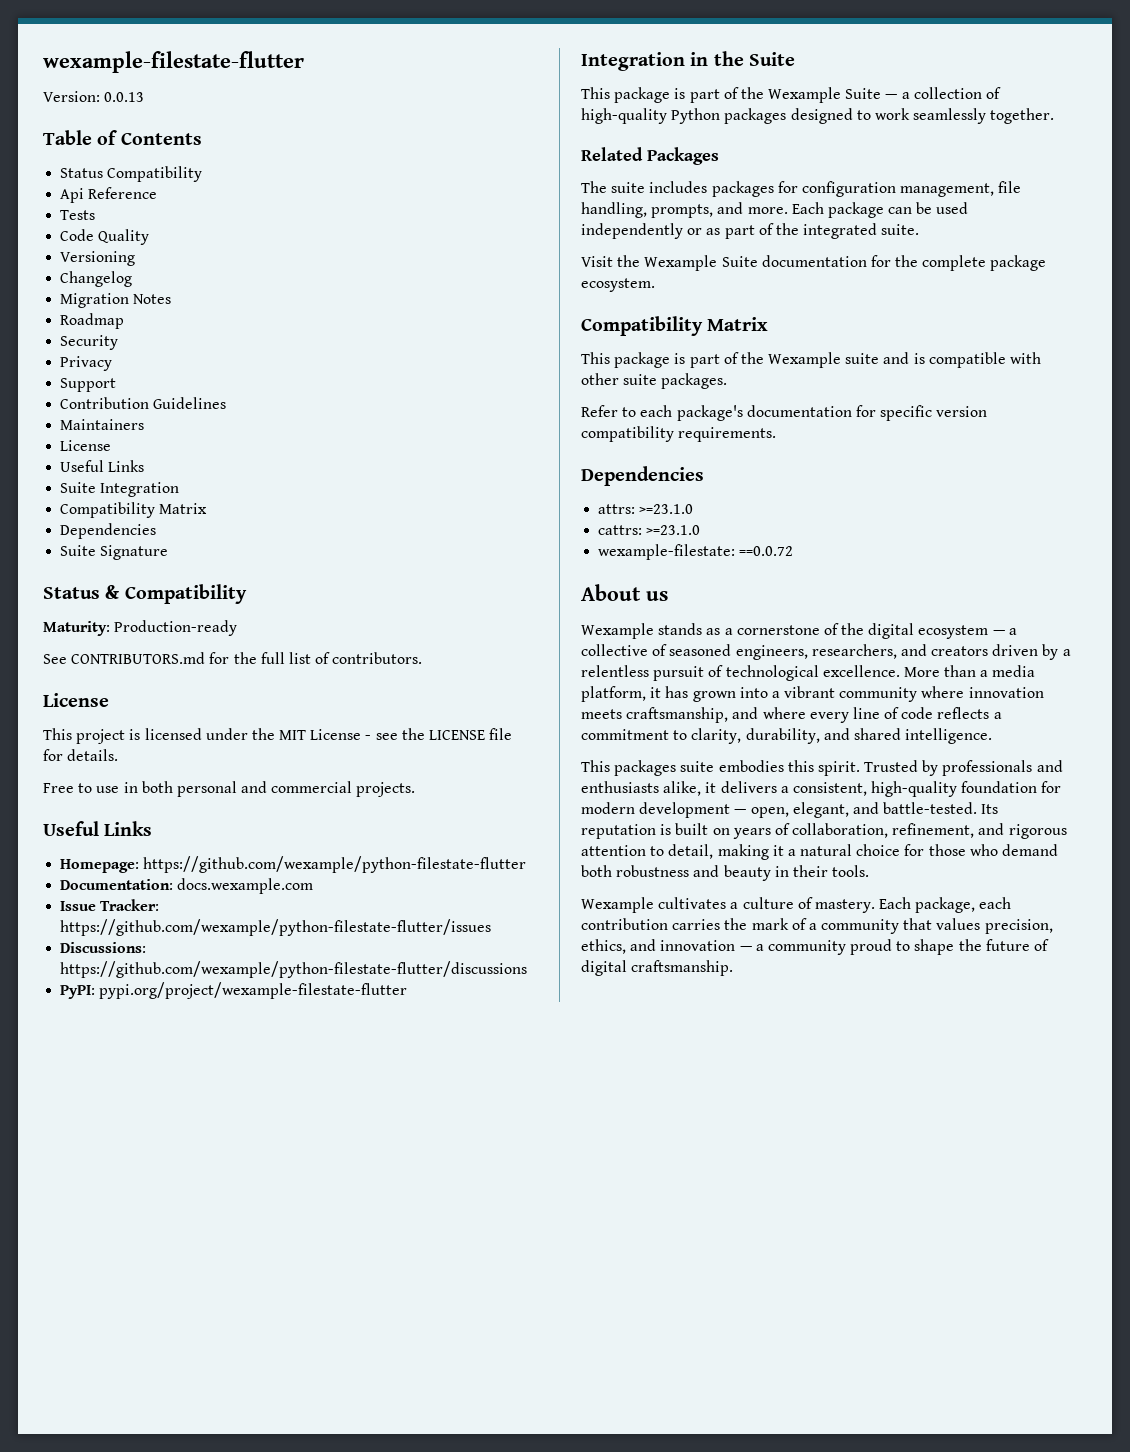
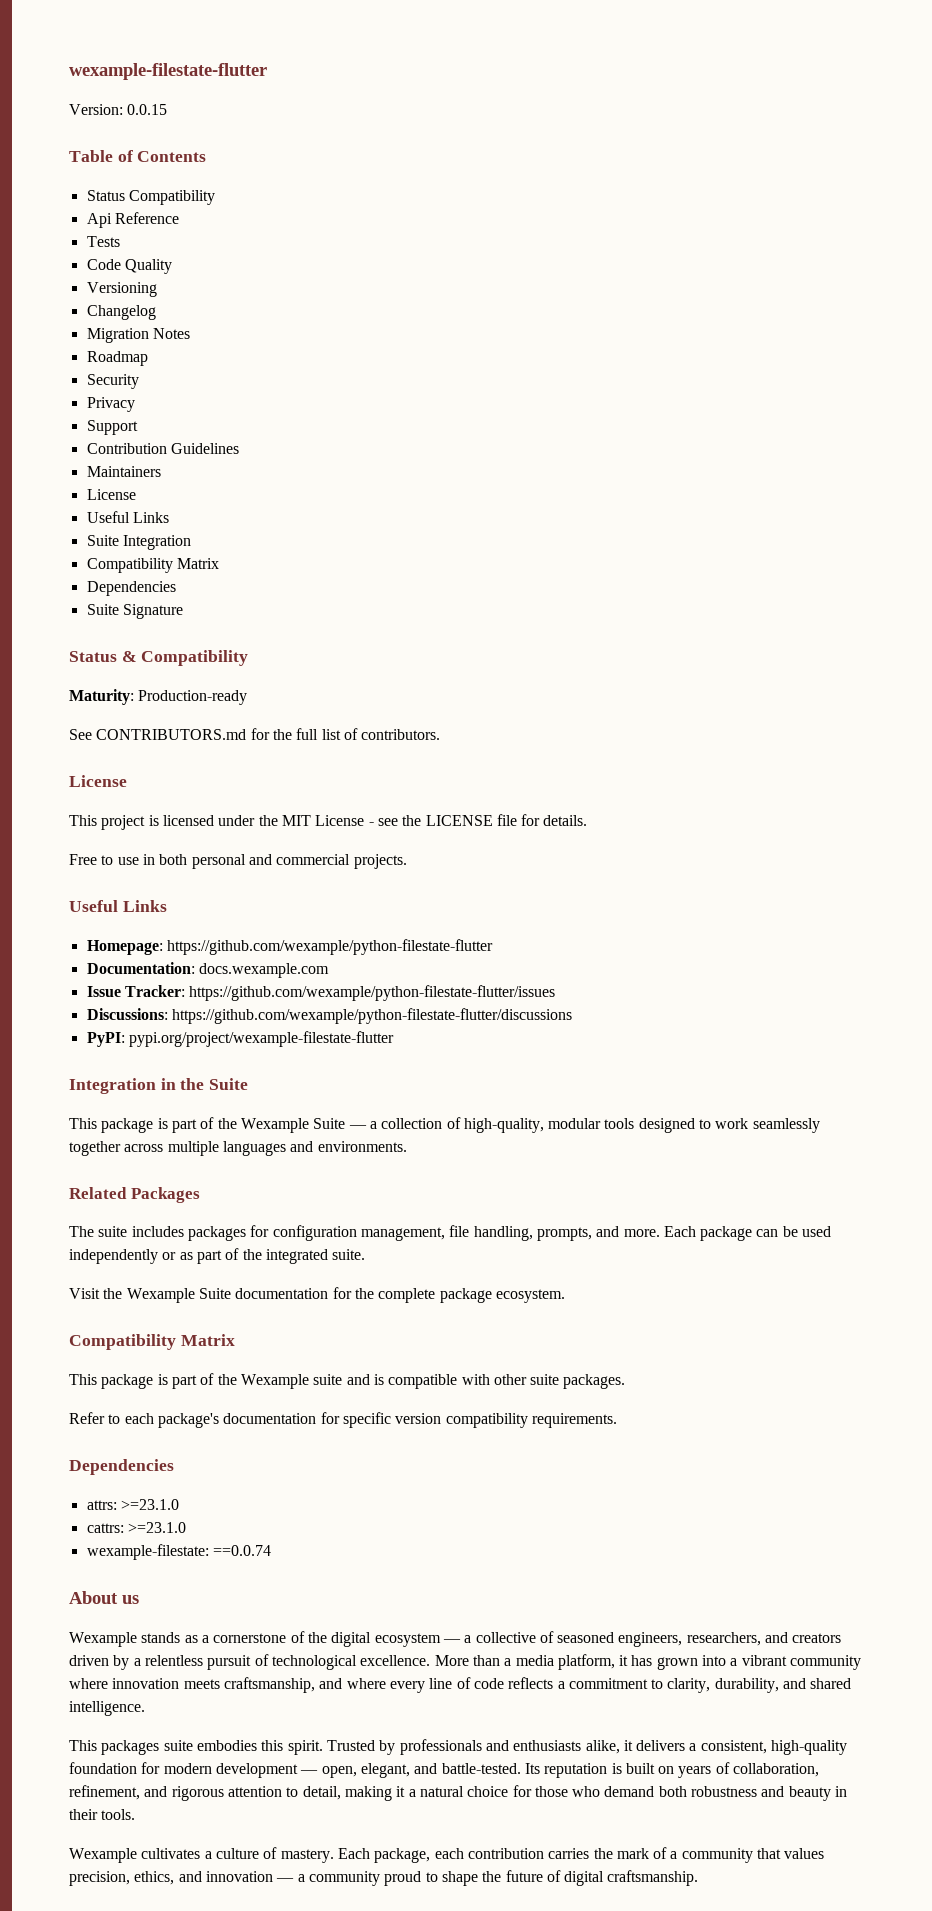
- Version: 0.0.13
+ Version: 0.0.15
- This package is part of the Wexample Suite — a collection of high-quality Python packages designed to work seamlessly together.
+ This package is part of the Wexample Suite — a collection of high-quality, modular tools designed to work seamlessly together across multiple languages and environments.
- wexample-filestate: ==0.0.72
+ wexample-filestate: ==0.0.74

